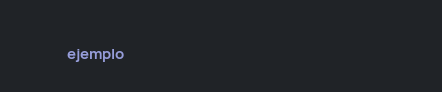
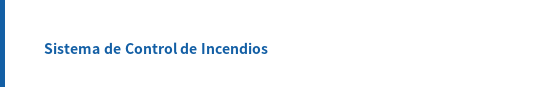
- ejemplo
+ Sistema de Control de Incendios

